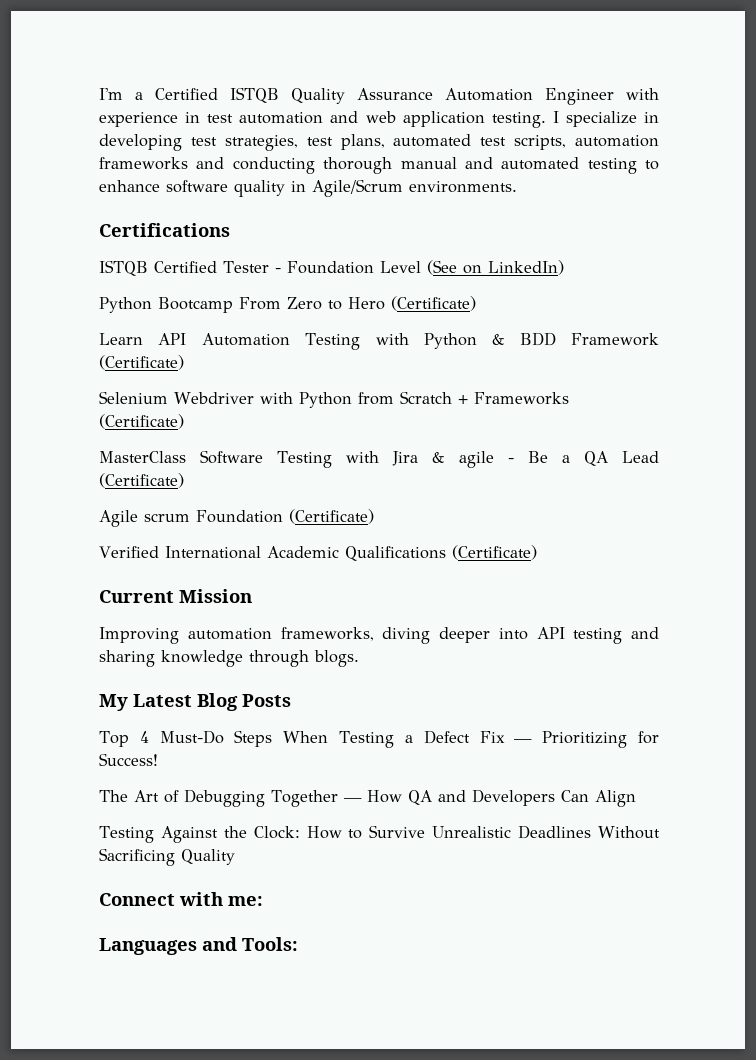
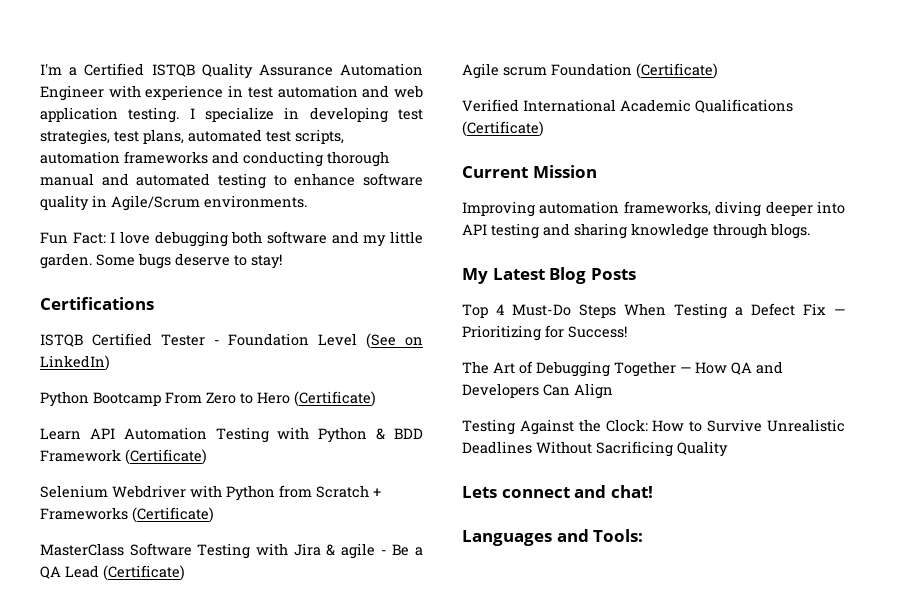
+ Fun Fact: I love debugging both software and my little garden. Some bugs deserve to stay!
- Connect with me:
+ Lets connect and chat!

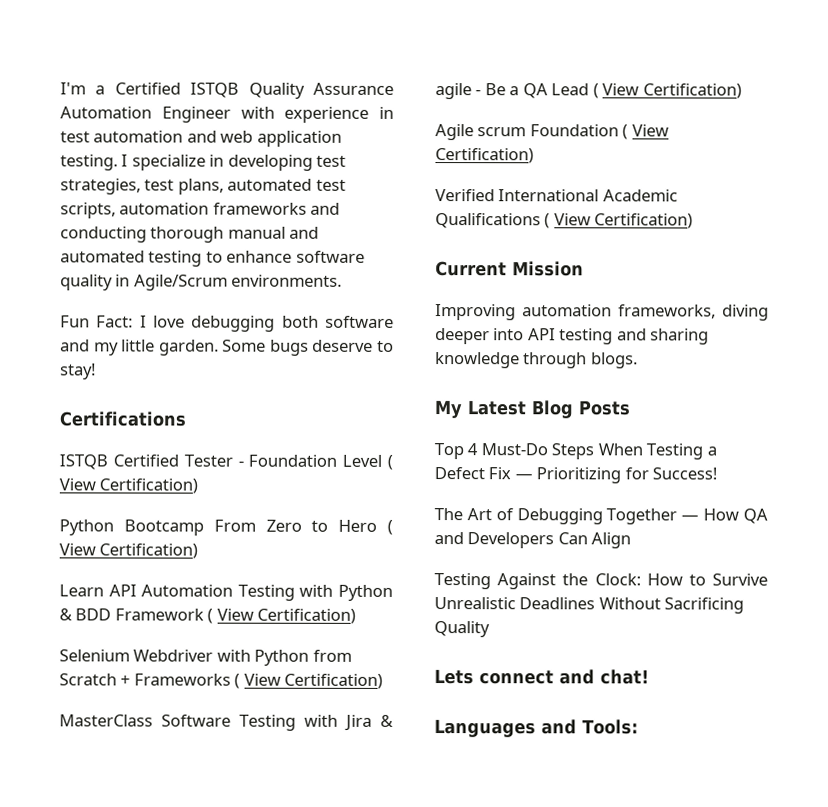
- ISTQB Certified Tester - Foundation Level (See on LinkedIn)
+ ISTQB Certified Tester - Foundation Level ( View Certification)
- Python Bootcamp From Zero to Hero (Certificate)
+ Python Bootcamp From Zero to Hero ( View Certification)
- Learn API Automation Testing with Python & BDD Framework (Certificate)
+ Learn API Automation Testing with Python & BDD Framework ( View Certification)
- Selenium Webdriver with Python from Scratch + Frameworks (Certificate)
+ Selenium Webdriver with Python from Scratch + Frameworks ( View Certification)
- MasterClass Software Testing with Jira & agile - Be a QA Lead (Certificate)
+ MasterClass Software Testing with Jira & agile - Be a QA Lead ( View Certification)
- Agile scrum Foundation (Certificate)
+ Agile scrum Foundation ( View Certification)
- Verified International Academic Qualifications (Certificate)
+ Verified International Academic Qualifications ( View Certification)

